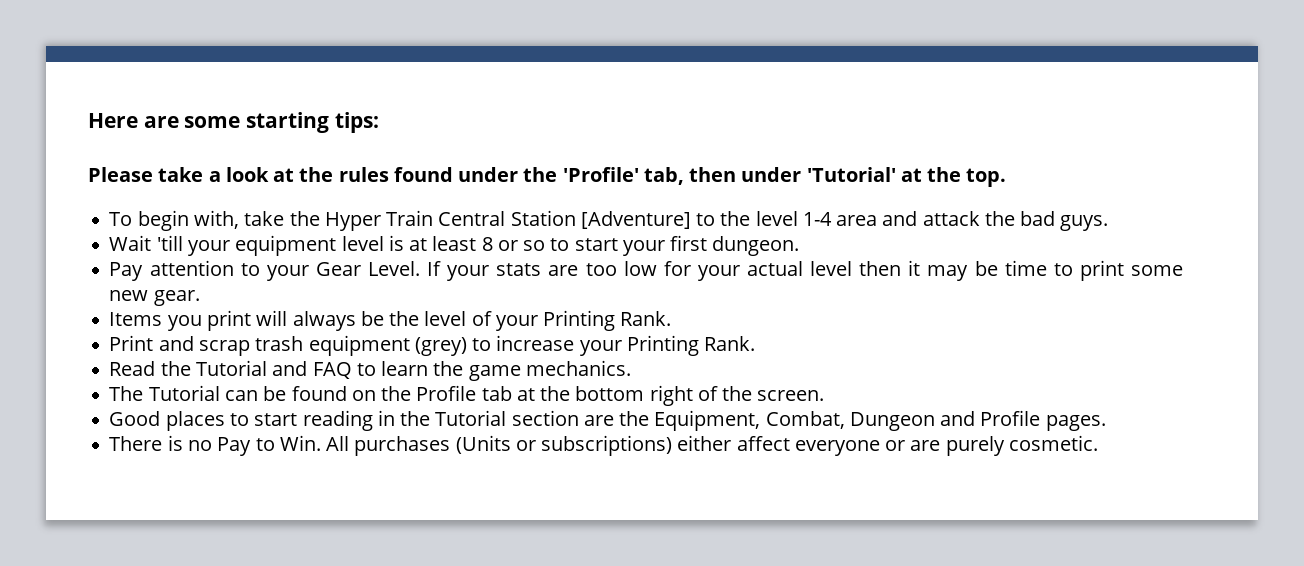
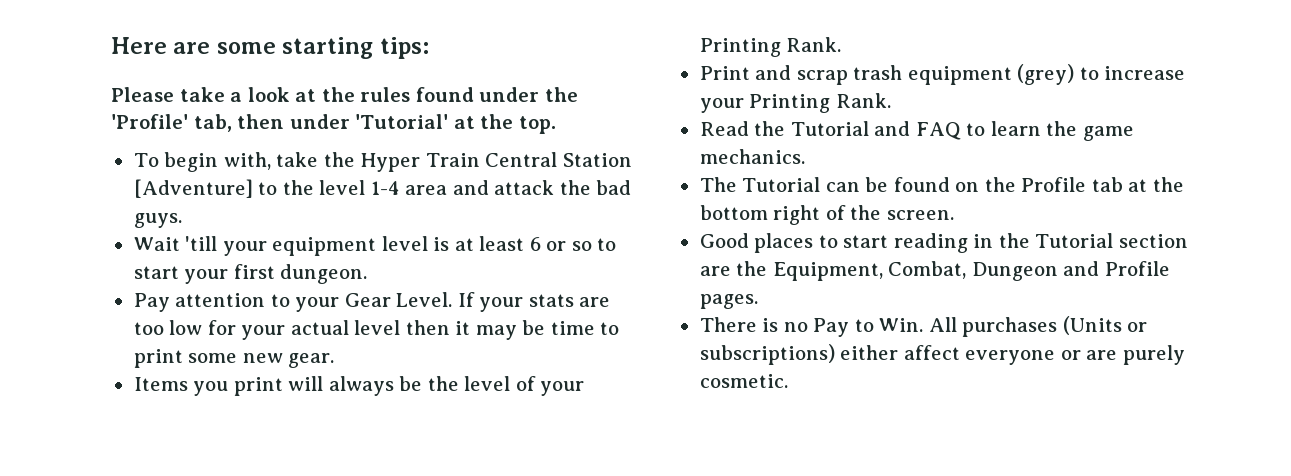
- Wait 'till your equipment level is at least 8 or so to start your first dungeon.
+ Wait 'till your equipment level is at least 6 or so to start your first dungeon.

